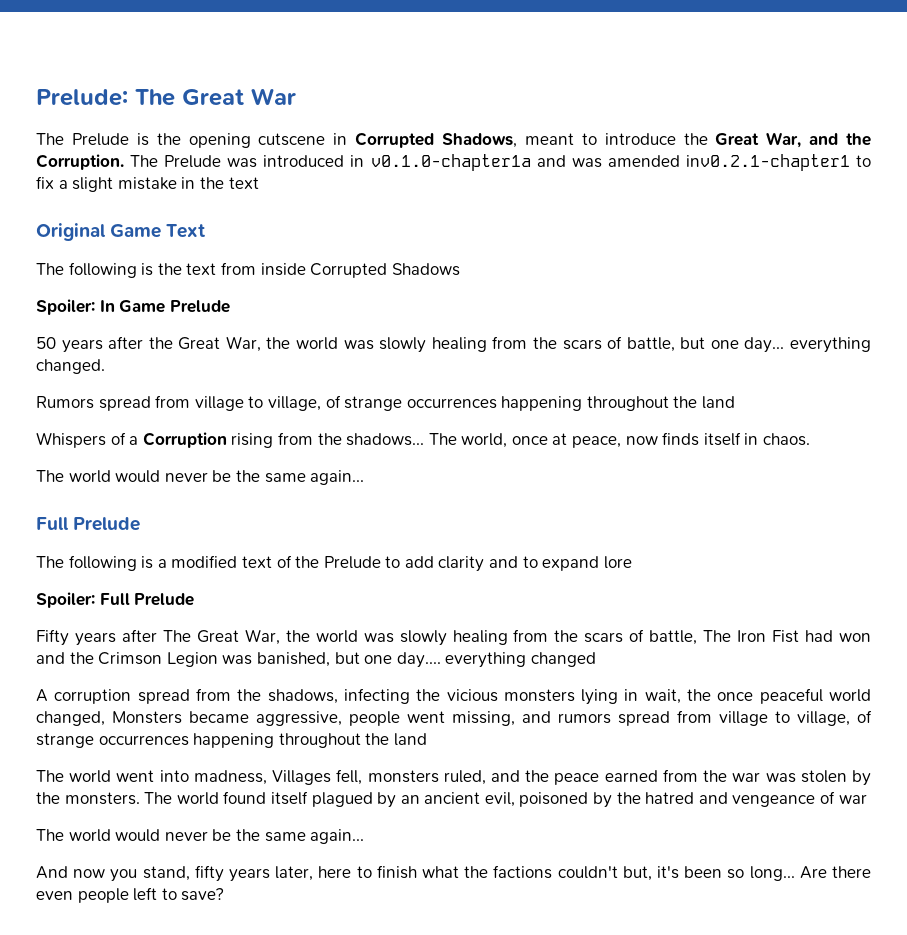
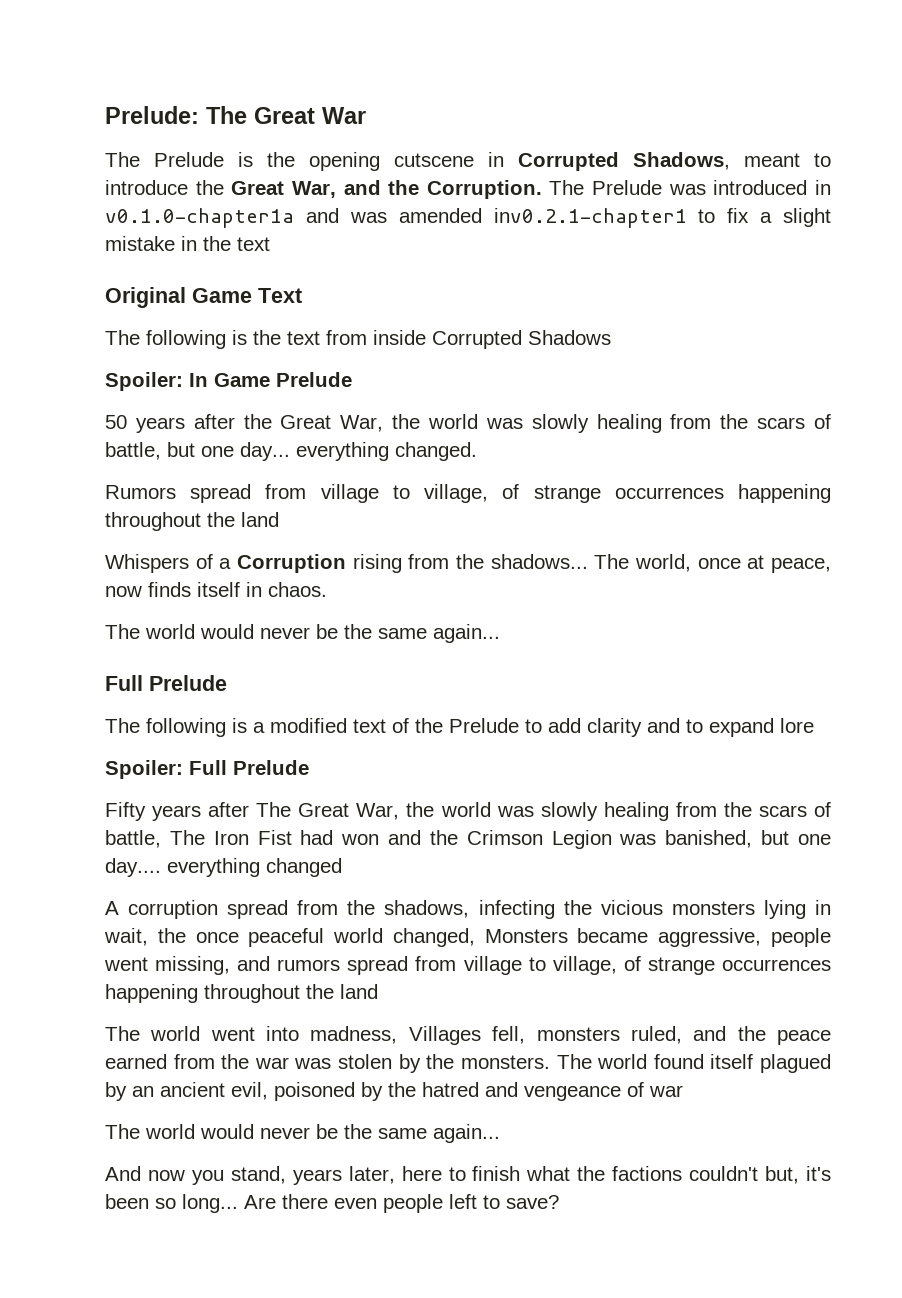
- And now you stand, fifty years later, here to finish what the factions couldn't but, it's been so long...
+ And now you stand, years later, here to finish what the factions couldn't but, it's been so long...

